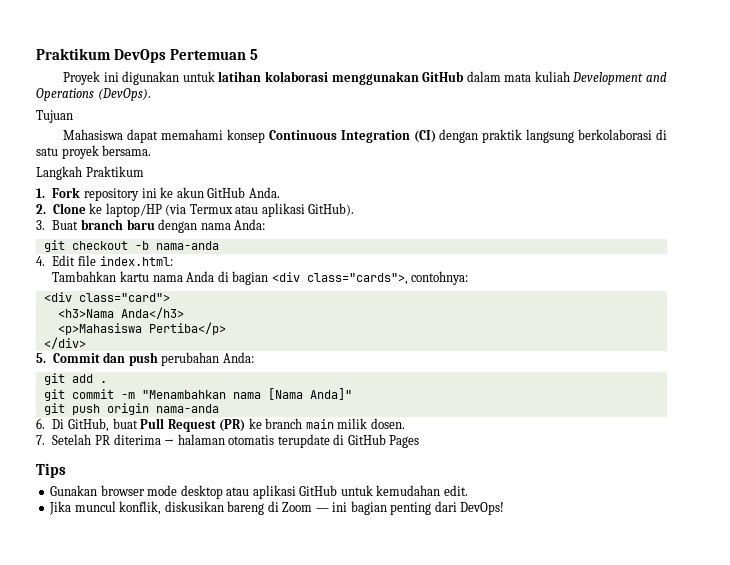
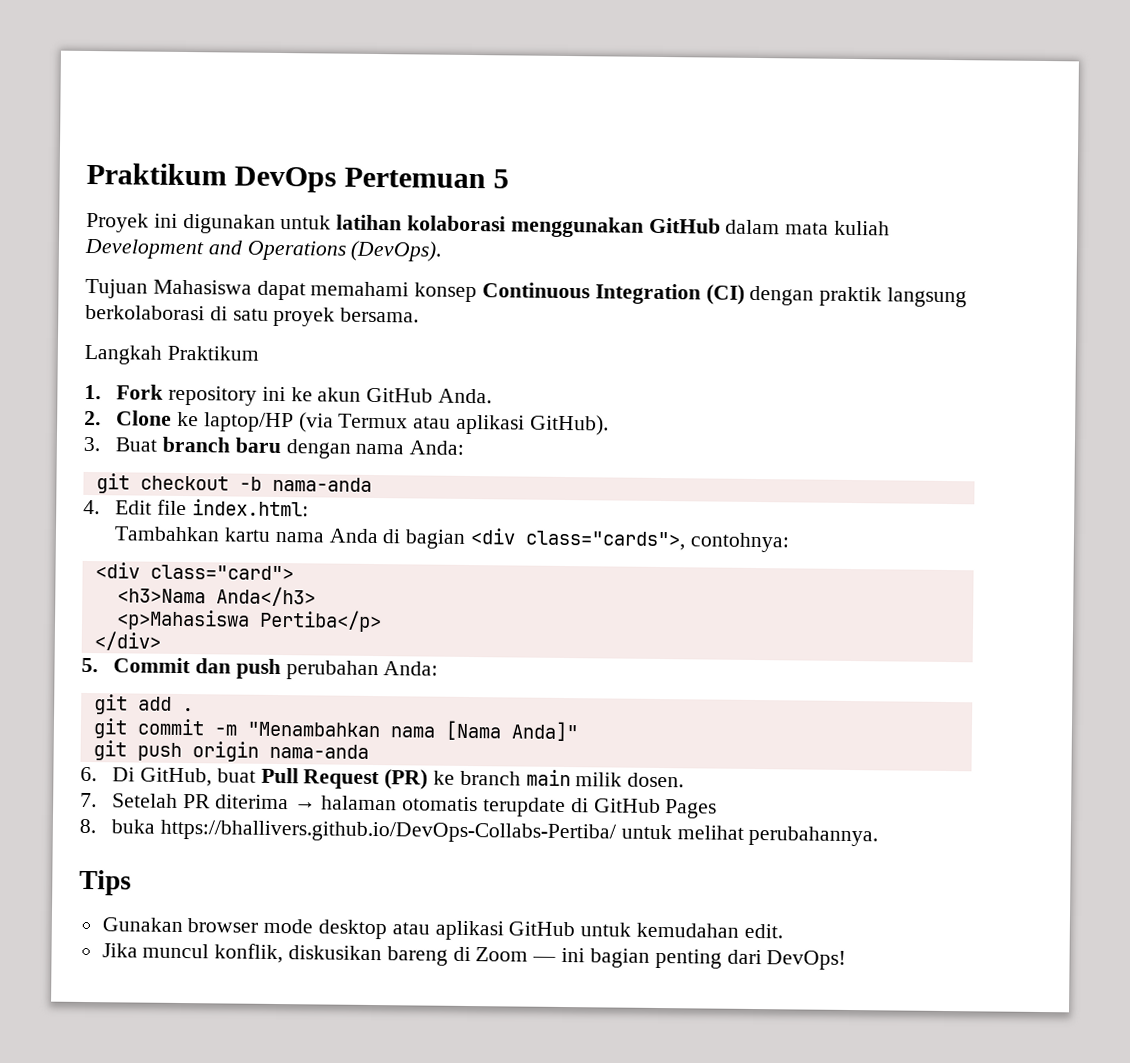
- Tujuan
- Mahasiswa dapat memahami konsep Continuous Integration (CI) dengan praktik langsung berkolaborasi di satu proyek bersama.
+ Tujuan Mahasiswa dapat memahami konsep Continuous Integration (CI) dengan praktik langsung berkolaborasi di satu proyek bersama.
+ 8. buka https://bhallivers.github.io/DevOps-Collabs-Pertiba/ untuk melihat perubahannya.

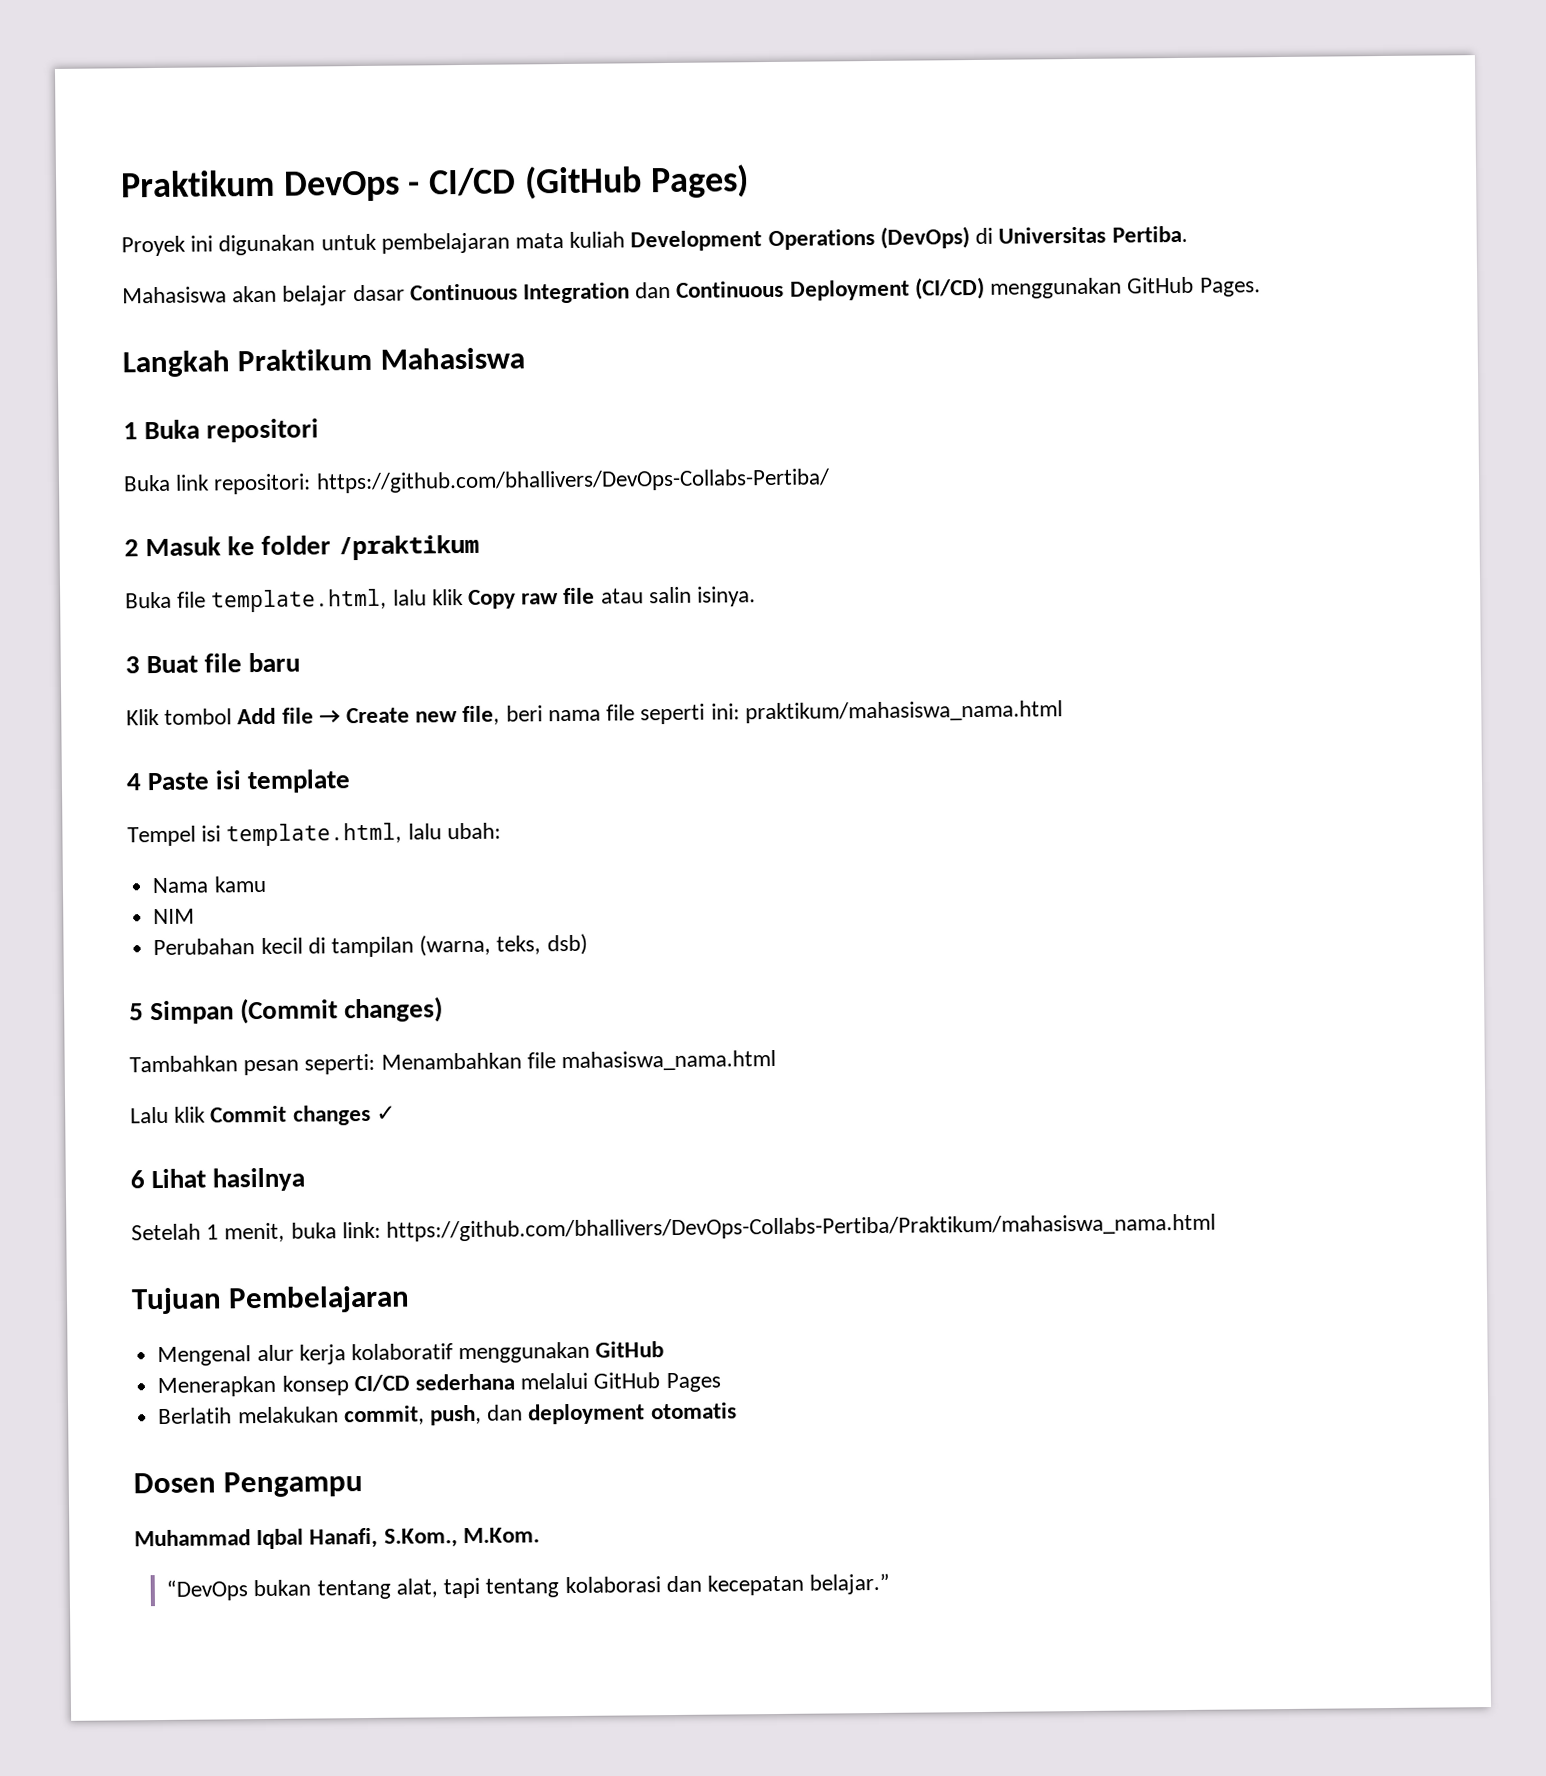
- Praktikum DevOps Pertemuan 5
+ Praktikum DevOps - CI/CD (GitHub Pages)
- Proyek ini digunakan untuk latihan kolaborasi menggunakan GitHub dalam mata kuliah Development and Operations (DevOps).
- Tujuan Mahasiswa dapat memahami konsep Continuous Integration (CI) dengan praktik langsung berkolaborasi di satu proyek bersama.
- Langkah Praktikum
- 1. Fork repository ini ke akun GitHub Anda.
- 2. Clone ke laptop/HP (via Termux atau aplikasi GitHub).
- 3. Buat branch baru dengan nama Anda:
- git checkout -b nama-anda
- 4. Edit file index.html:
- Tambahkan kartu nama Anda di bagian <div class="cards">, contohnya:
- <div class="card">
- <h3>Nama Anda</h3>
- <p>Mahasiswa Pertiba</p>
- </div>
- 5. Commit dan push perubahan Anda:
- git add .
- git commit -m "Menambahkan nama [Nama Anda]"
- git push origin nama-anda
- 6. Di GitHub, buat Pull Request (PR) ke branch main milik dosen.
- 7. Setelah PR diterima → halaman otomatis terupdate di GitHub Pages
- 8. buka https://bhallivers.github.io/DevOps-Collabs-Pertiba/ untuk melihat perubahannya.
- Tips
- Gunakan browser mode desktop atau aplikasi GitHub untuk kemudahan edit.
- Jika muncul konflik, diskusikan bareng di Zoom — ini bagian penting dari DevOps!
+ Proyek ini digunakan untuk pembelajaran mata kuliah Development Operations (DevOps) di Universitas Pertiba.
+ Mahasiswa akan belajar dasar Continuous Integration dan Continuous Deployment (CI/CD) menggunakan GitHub Pages.
+ Langkah Praktikum Mahasiswa
+ 1 Buka repositori
+ Buka link repositori: https://github.com/bhallivers/DevOps-Collabs-Pertiba/
+ 2 Masuk ke folder /praktikum
+ Buka file template.html, lalu klik Copy raw file atau salin isinya.
+ 3 Buat file baru
+ Klik tombol Add file → Create new file, beri nama file seperti ini: praktikum/mahasiswa_nama.html
+ 4 Paste isi template
+ Tempel isi template.html, lalu ubah:
+ Nama kamu
+ NIM
+ Perubahan kecil di tampilan (warna, teks, dsb)
+ 5 Simpan (Commit changes)
+ Tambahkan pesan seperti: Menambahkan file mahasiswa_nama.html
+ Lalu klik Commit changes ✓
+ 6 Lihat hasilnya
+ Setelah 1 menit, buka link: https://github.com/bhallivers/DevOps-Collabs-Pertiba/Praktikum/mahasiswa_nama.html
+ Tujuan Pembelajaran
+ Mengenal alur kerja kolaboratif menggunakan GitHub
+ Menerapkan konsep CI/CD sederhana melalui GitHub Pages
+ Berlatih melakukan commit, push, dan deployment otomatis
+ Dosen Pengampu
+ Muhammad Iqbal Hanafi, S.Kom., M.Kom.
+ “DevOps bukan tentang alat, tapi tentang kolaborasi dan kecepatan belajar.”

